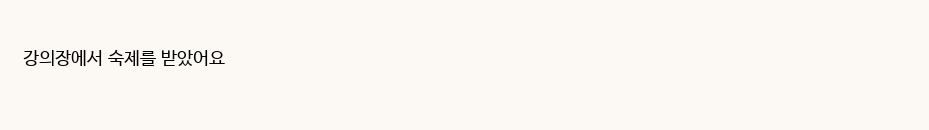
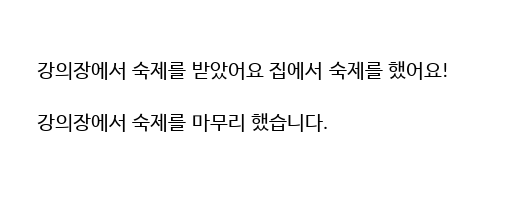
- 강의장에서 숙제를 받았어요
+ 강의장에서 숙제를 받았어요 집에서 숙제를 했어요!
+ 강의장에서 숙제를 마무리 했습니다.

